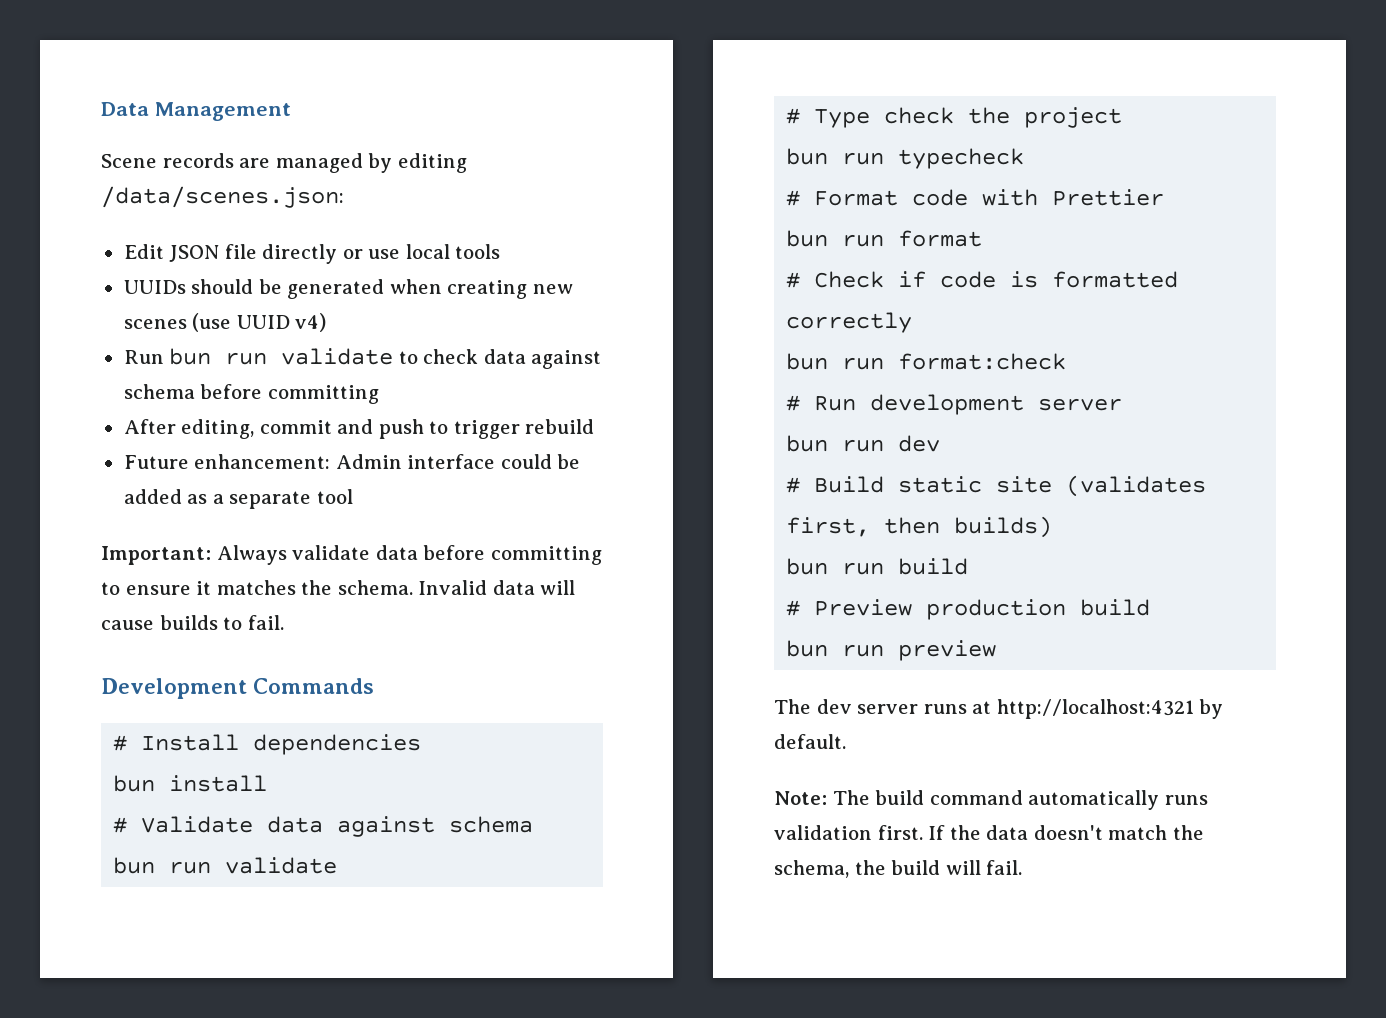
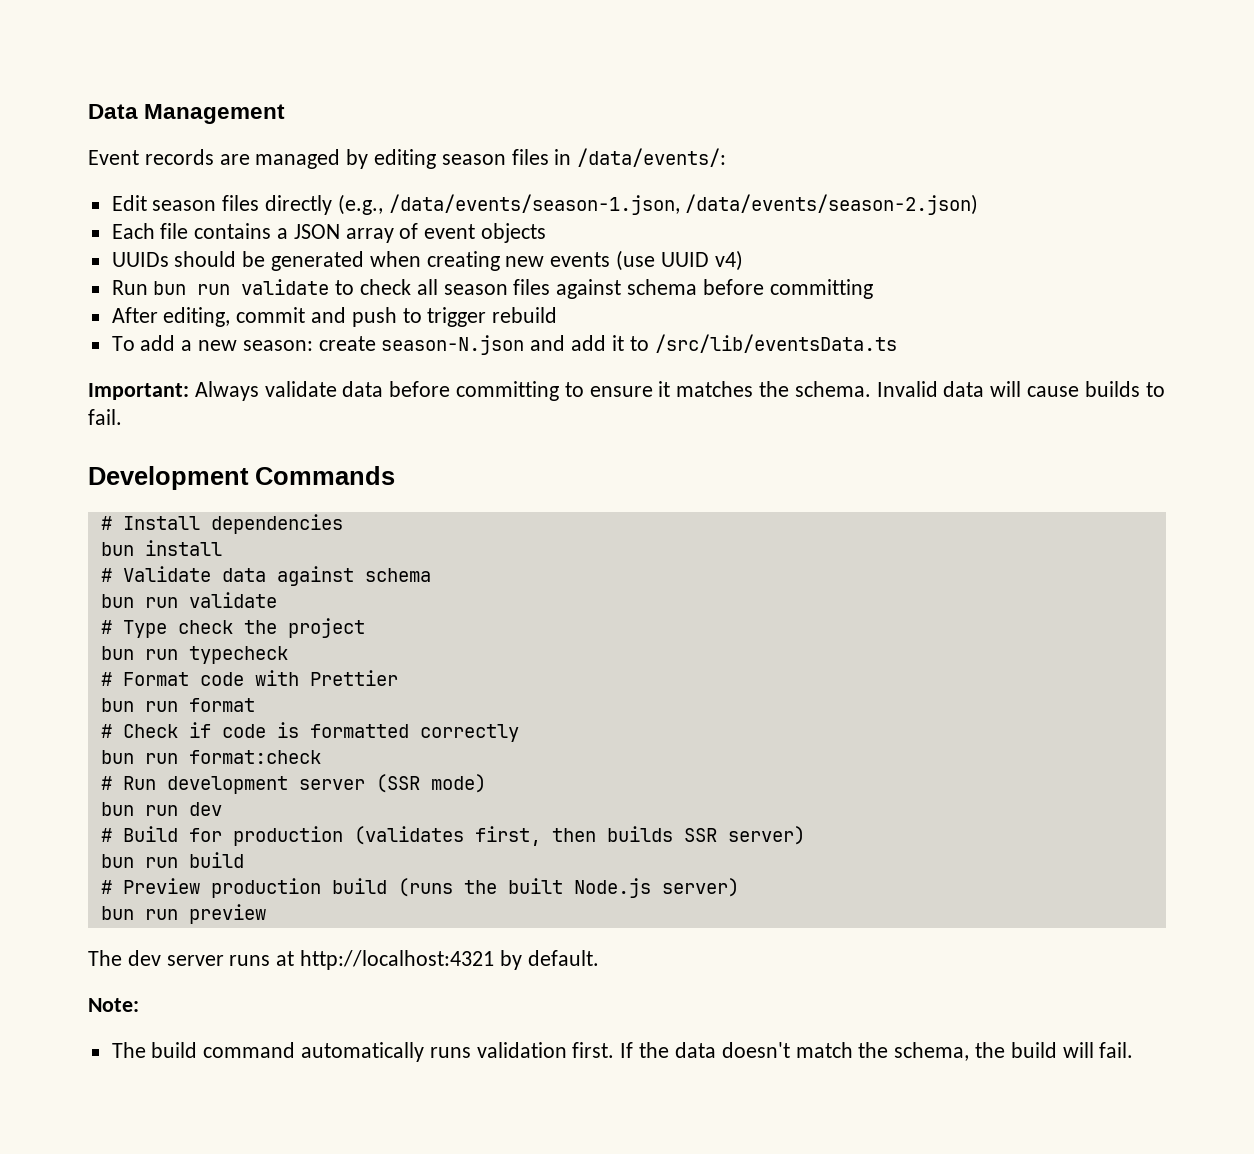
- Scene records are managed by editing /data/scenes.json:
- Edit JSON file directly or use local tools
+ Event records are managed by editing season files in /data/events/:
+ Edit season files directly (e.g., /data/events/season-1.json, /data/events/season-2.json)
+ Each file contains a JSON array of event objects
- UUIDs should be generated when creating new scenes (use UUID v4)
+ UUIDs should be generated when creating new events (use UUID v4)
- Run bun run validate to check data against schema before committing
+ Run bun run validate to check all season files against schema before committing
- Future enhancement: Admin interface could be added as a separate tool
+ To add a new season: create season-N.json and add it to /src/lib/eventsData.ts
- # Run development server
+ # Run development server (SSR mode)
- # Build static site (validates first, then builds)
+ # Build for production (validates first, then builds SSR server)
- # Preview production build
+ # Preview production build (runs the built Node.js server)
- Note: The build command automatically runs validation first.
+ Note:
+ The build command automatically runs validation first.

